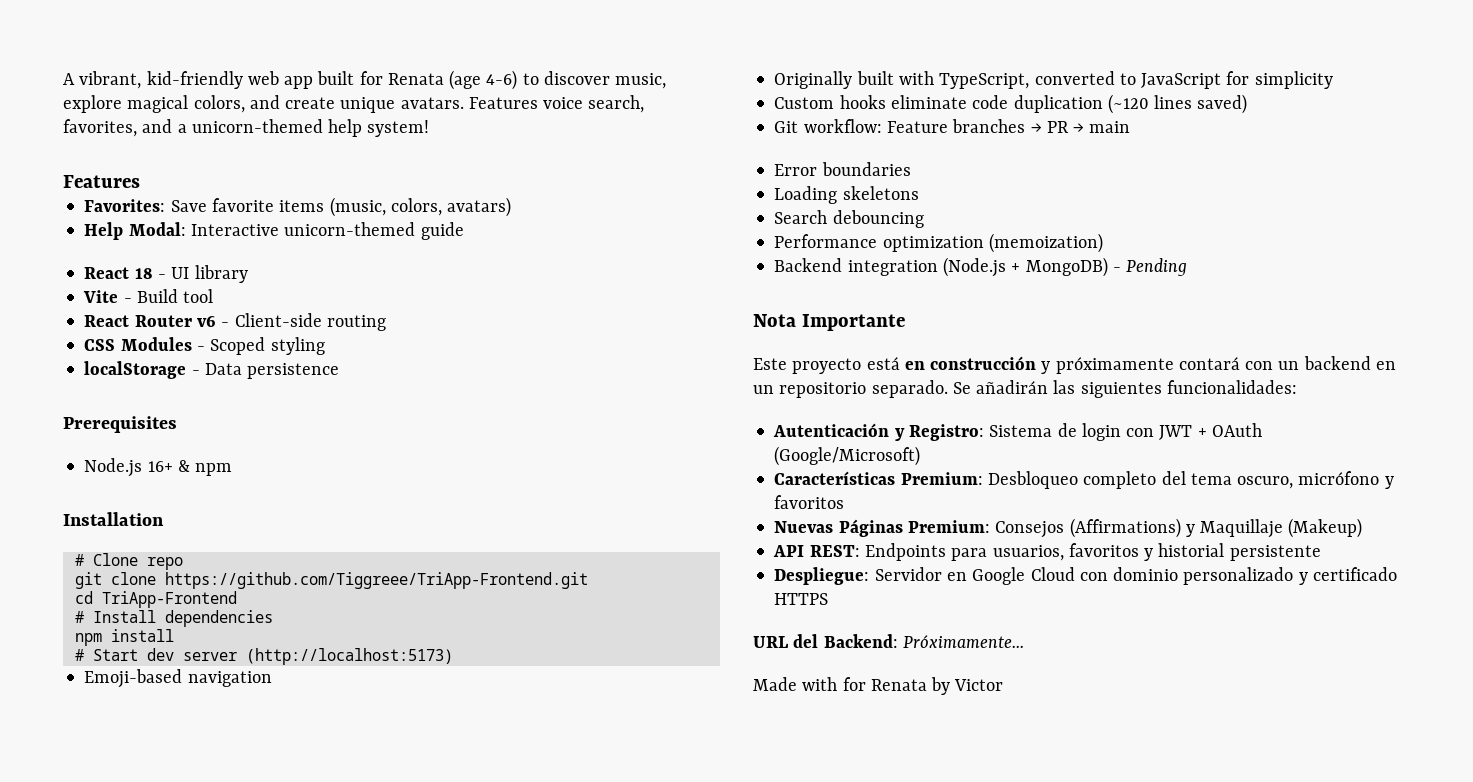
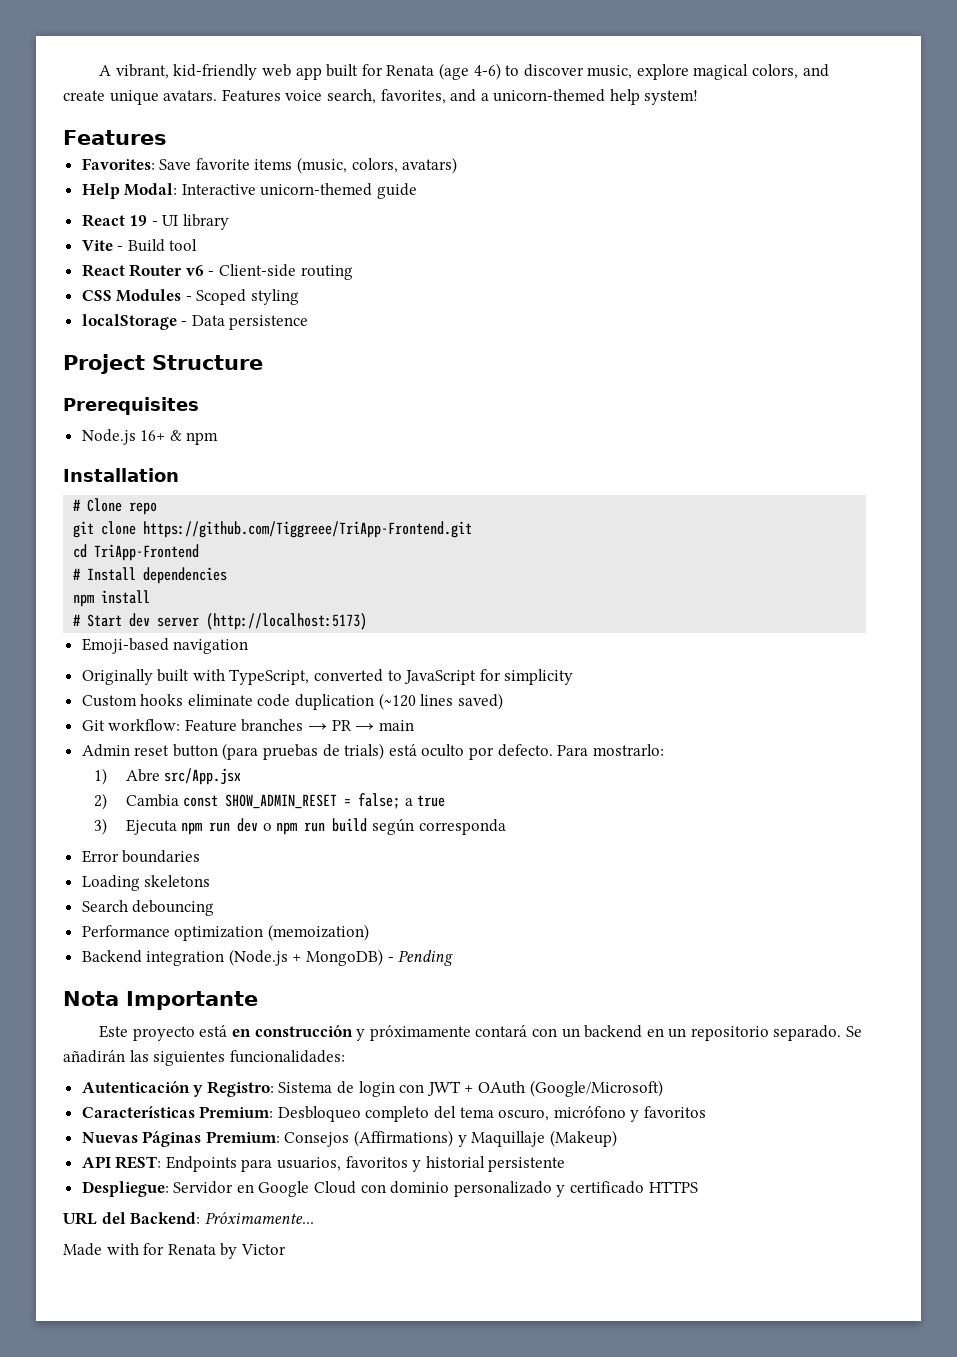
- React 18 - UI library
+ React 19 - UI library
+ Project Structure
+ Admin reset button (para pruebas de trials) está oculto por defecto. Para mostrarlo:
+ 1) Abre src/App.jsx
+ 2) Cambia const SHOW_ADMIN_RESET = false; a true
+ 3) Ejecuta npm run dev o npm run build según corresponda

